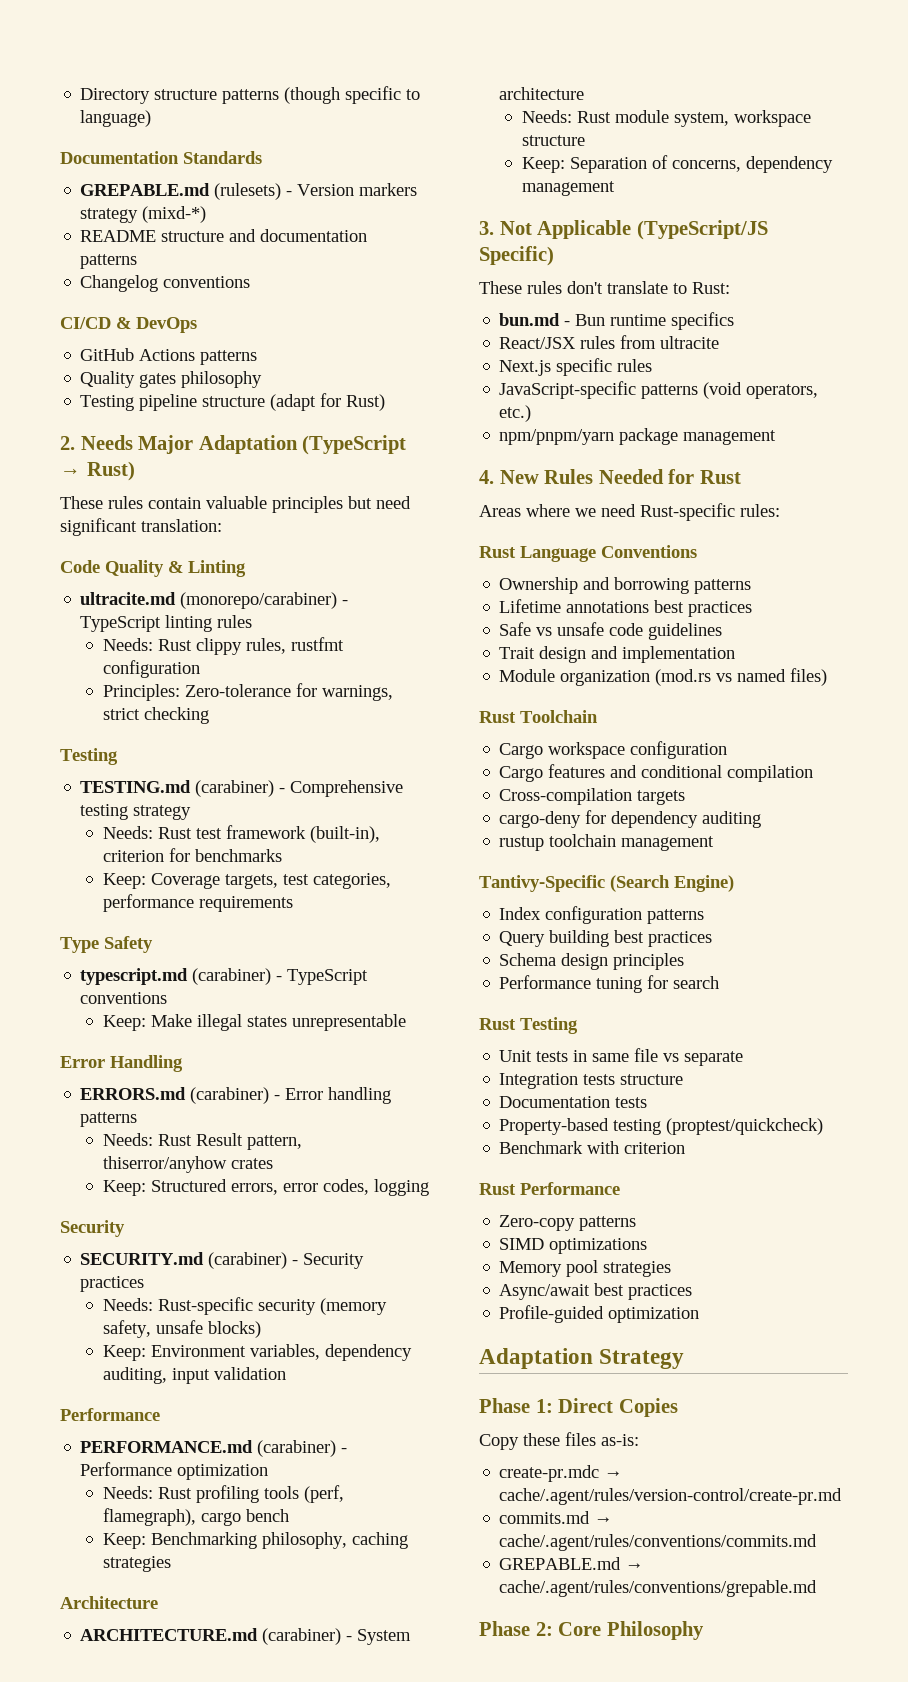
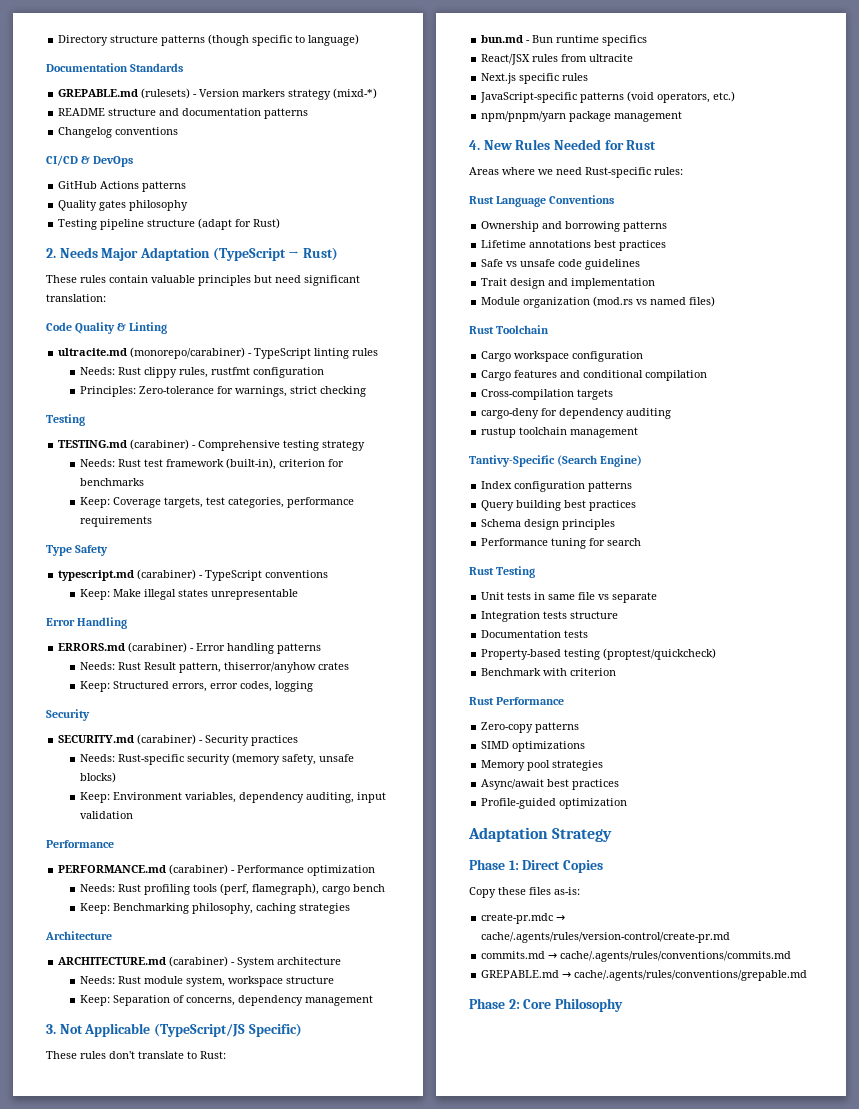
- create-pr.mdc → cache/.agent/rules/version-control/create-pr.md
+ create-pr.mdc → cache/.agents/rules/version-control/create-pr.md
- commits.md → cache/.agent/rules/conventions/commits.md
+ commits.md → cache/.agents/rules/conventions/commits.md
- GREPABLE.md → cache/.agent/rules/conventions/grepable.md
+ GREPABLE.md → cache/.agents/rules/conventions/grepable.md

